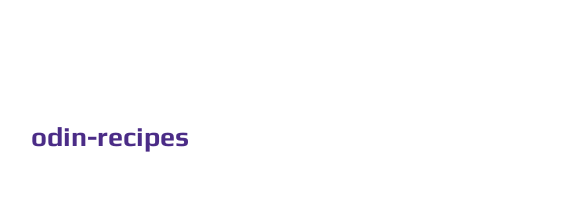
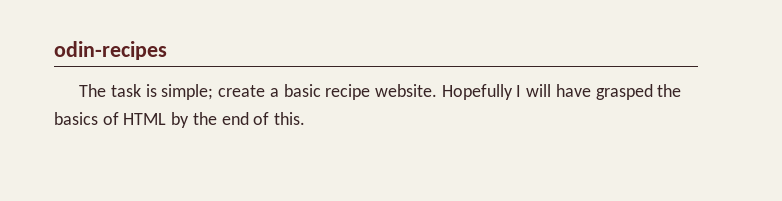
+ The task is simple; create a basic recipe website. Hopefully I will have grasped the basics of HTML by the end of this.

